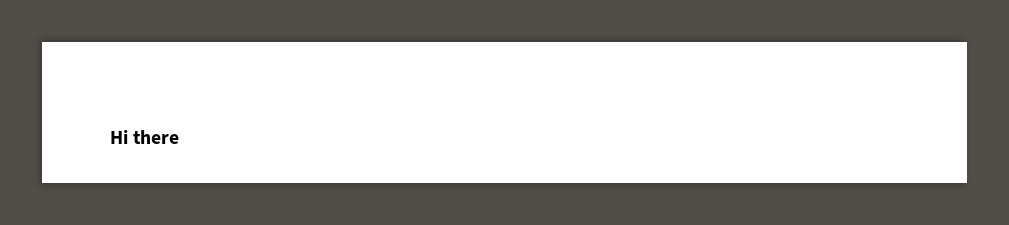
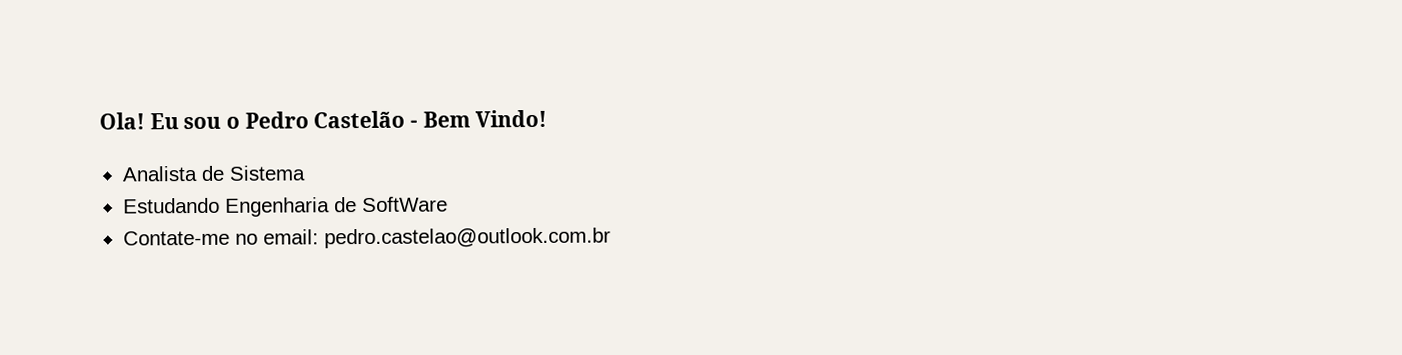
- Hi there
+ Ola! Eu sou o Pedro Castelão - Bem Vindo!
+ Analista de Sistema
+ Estudando Engenharia de SoftWare
+ Contate-me no email: pedro.castelao@outlook.com.br

